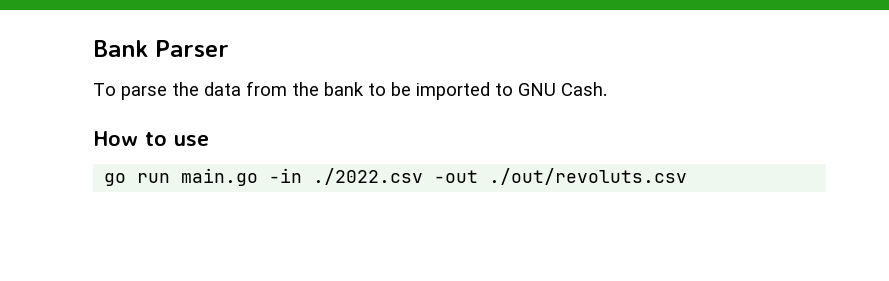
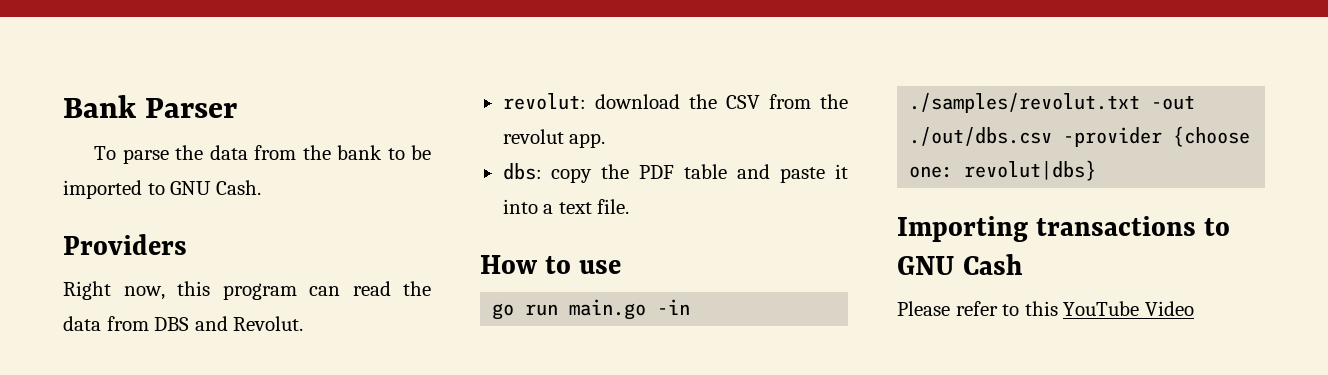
+ Providers
+ Right now, this program can read the data from DBS and Revolut.
+ revolut: download the CSV from the revolut app.
+ dbs: copy the PDF table and paste it into a text file.
- go run main.go -in ./2022.csv -out ./out/revoluts.csv
+ go run main.go -in ./samples/revolut.txt -out ./out/dbs.csv -provider {choose one: revolut|dbs}
+ Importing transactions to GNU Cash
+ Please refer to this YouTube Video

